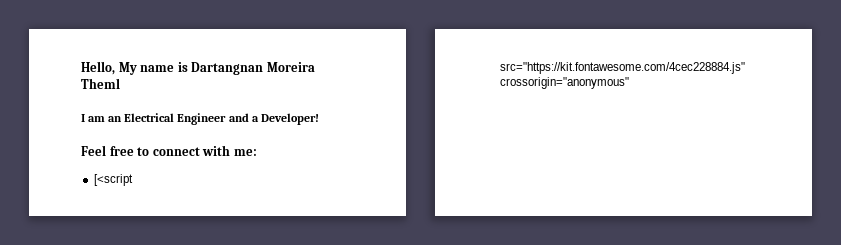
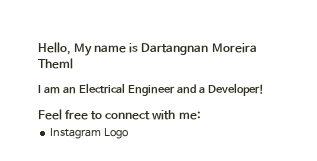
- [<script src="https://kit.fontawesome.com/4cec228884.js" crossorigin="anonymous"
+ Instagram Logo

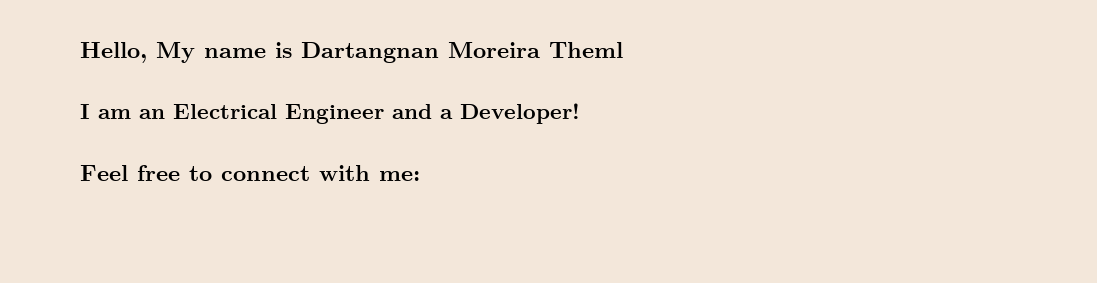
- Instagram Logo

